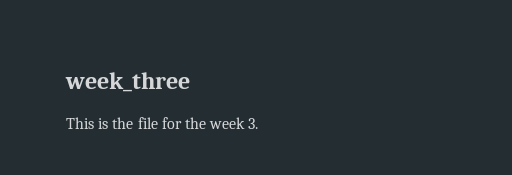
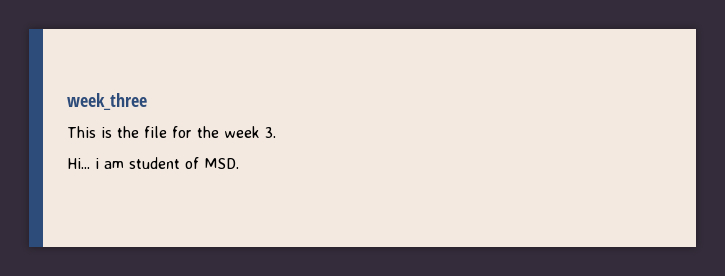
+ Hi... i am student of MSD.

